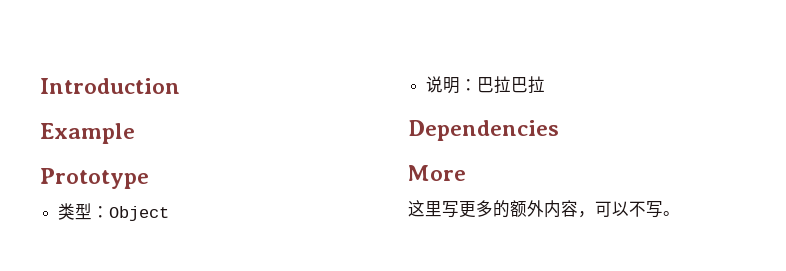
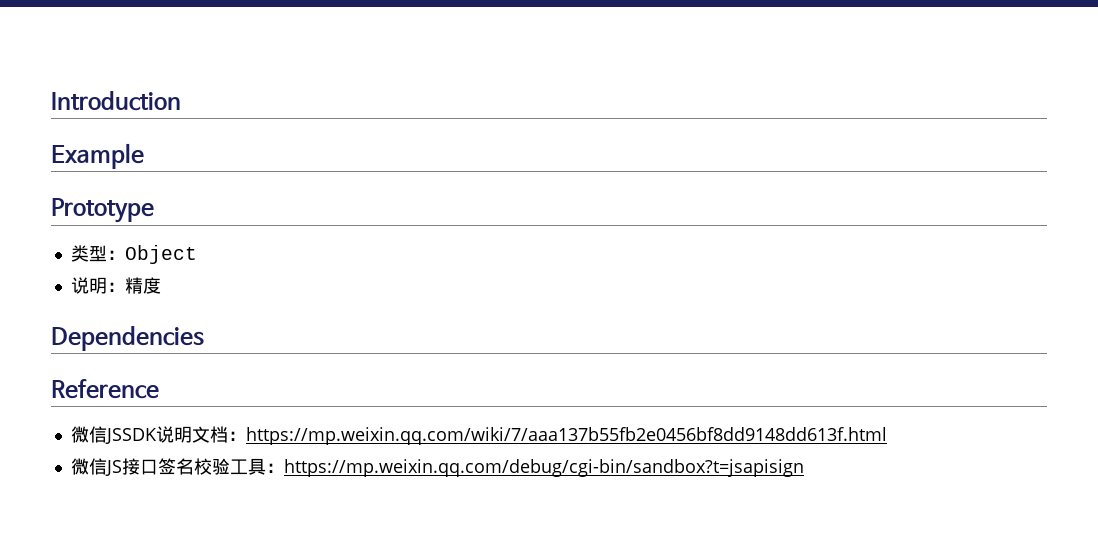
- 说明：巴拉巴拉
+ 说明：精度
- More
- 这里写更多的额外内容，可以不写。
+ Reference
+ 微信JSSDK说明文档：https://mp.weixin.qq.com/wiki/7/aaa137b55fb2e0456bf8dd9148dd613f.html
+ 微信JS接口签名校验工具：https://mp.weixin.qq.com/debug/cgi-bin/sandbox?t=jsapisign

